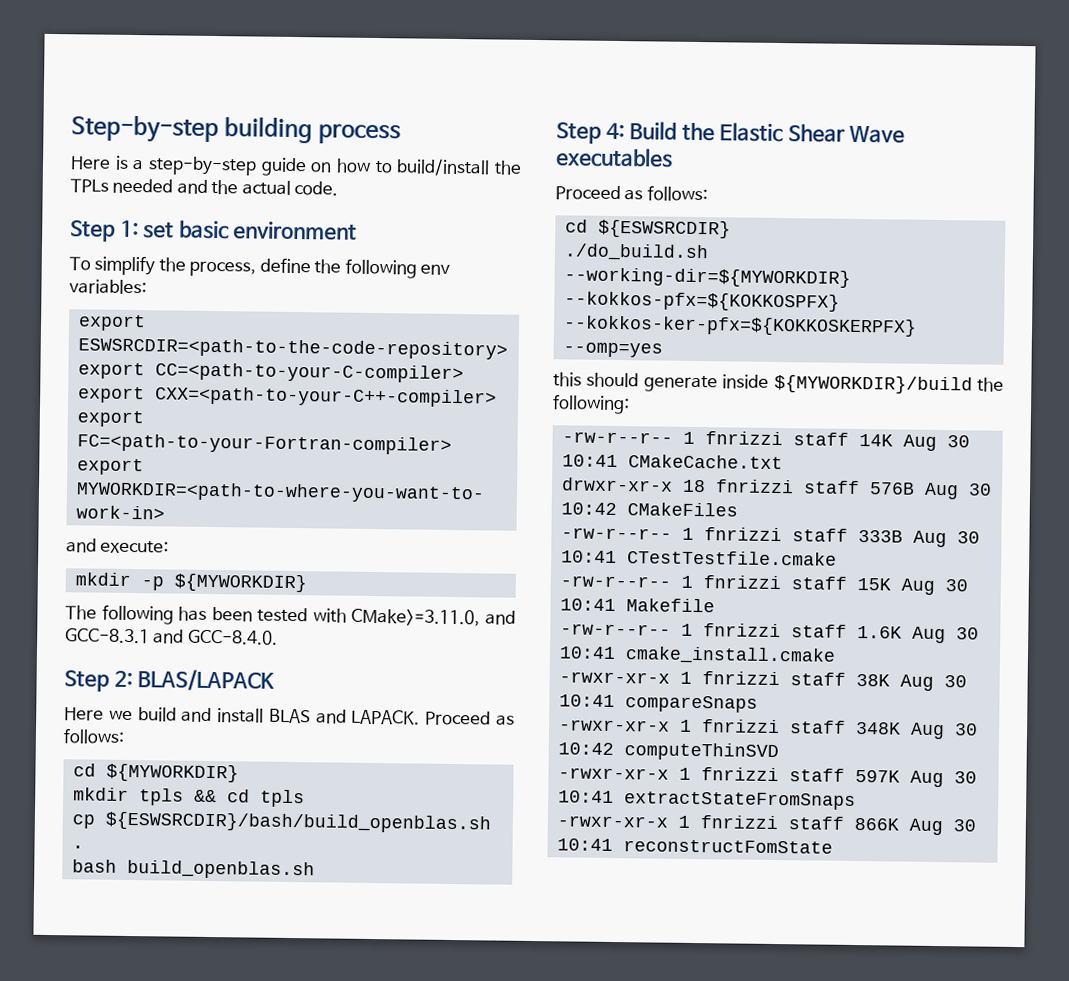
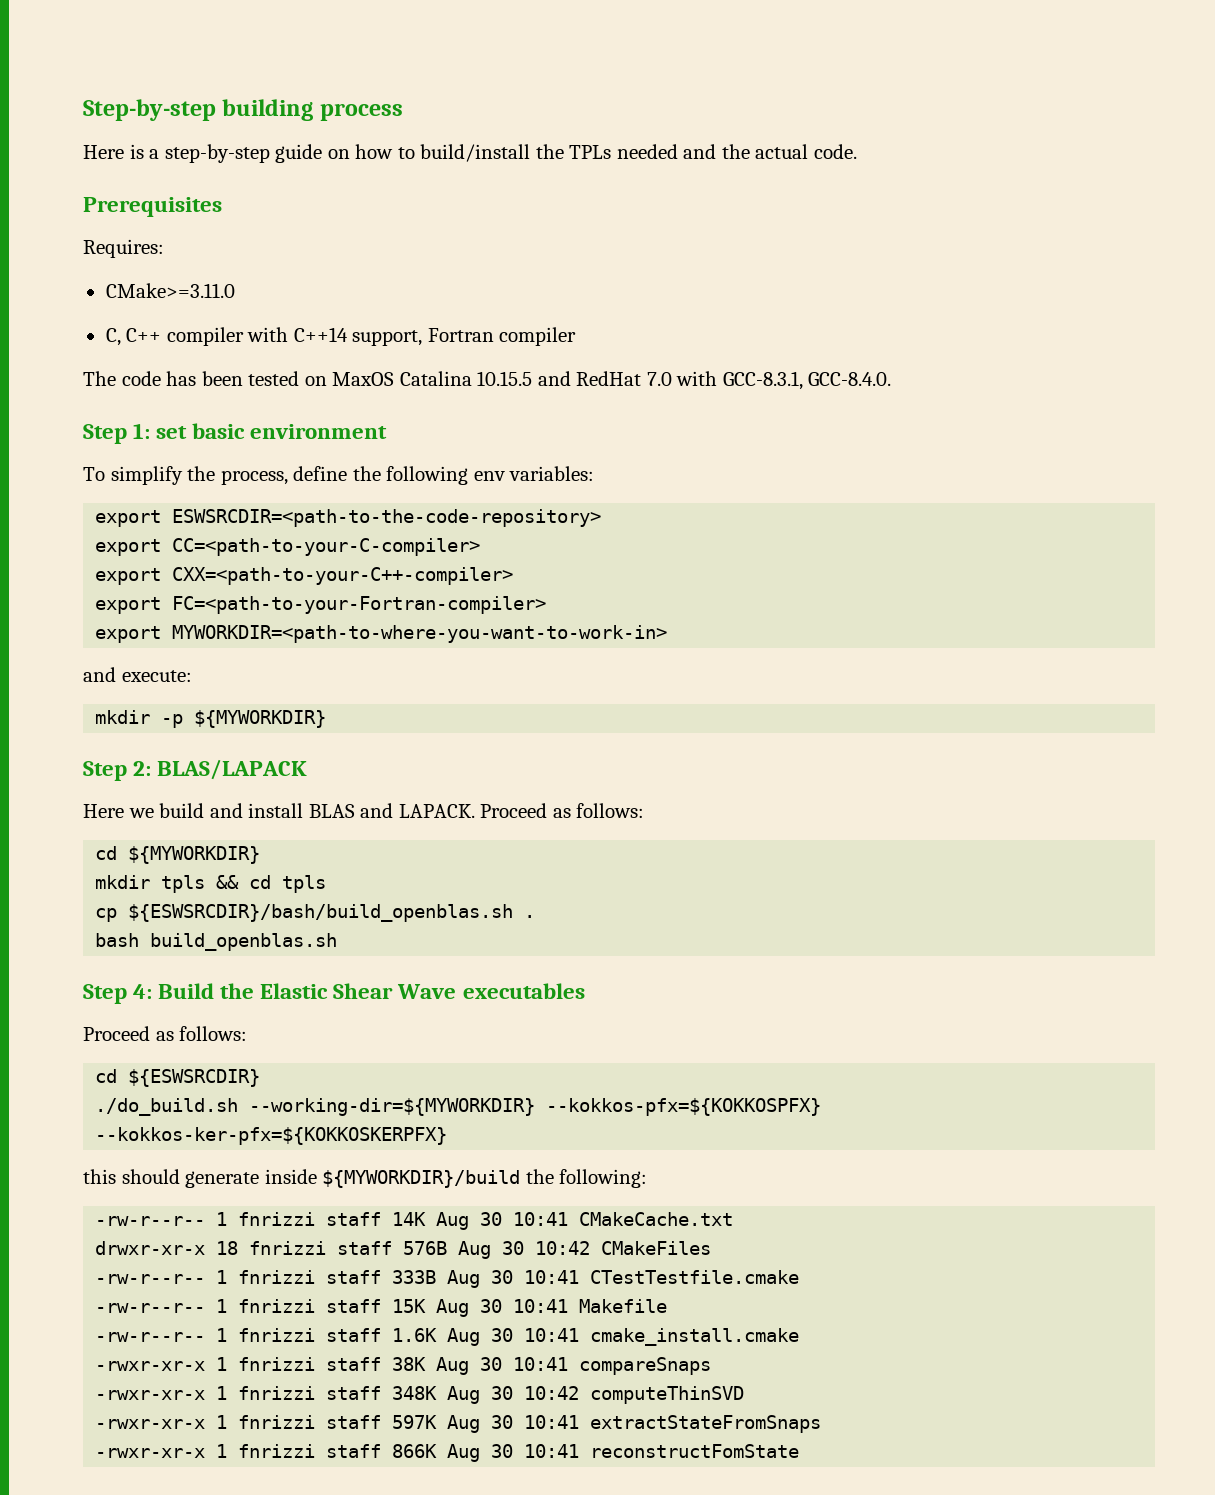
+ Prerequisites
+ Requires:
+ CMake>=3.11.0
+ C, C++ compiler with C++14 support, Fortran compiler
+ The code has been tested on MaxOS Catalina 10.15.5 and RedHat 7.0 with GCC-8.3.1, GCC-8.4.0.
- The following has been tested with CMake>=3.11.0, and GCC-8.3.1 and GCC-8.4.0.
- ./do_build.sh --working-dir=${MYWORKDIR} --kokkos-pfx=${KOKKOSPFX} --kokkos-ker-pfx=${KOKKOSKERPFX} --omp=yes
+ ./do_build.sh --working-dir=${MYWORKDIR} --kokkos-pfx=${KOKKOSPFX} --kokkos-ker-pfx=${KOKKOSKERPFX}

